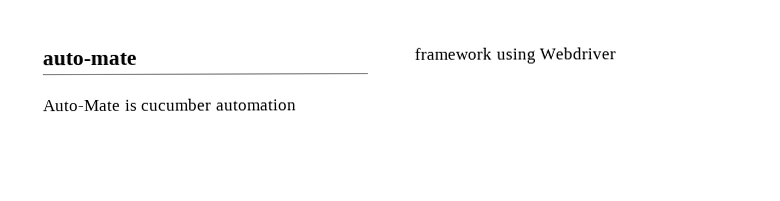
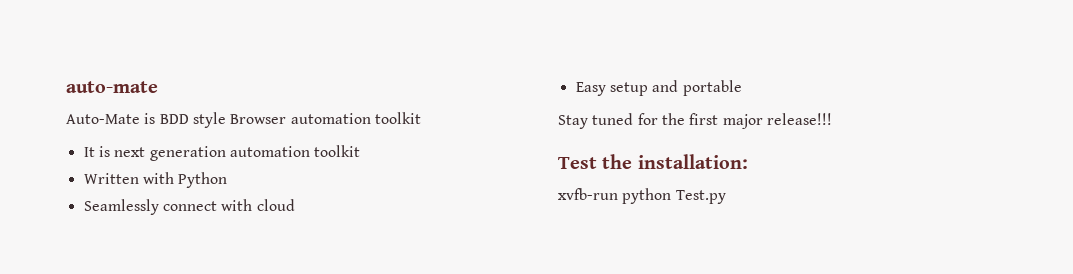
- Auto-Mate is cucumber automation framework using Webdriver
+ Auto-Mate is BDD style Browser automation toolkit
+ It is next generation automation toolkit
+ Written with Python
+ Seamlessly connect with cloud
+ Easy setup and portable
+ Stay tuned for the first major release!!!
+ Test the installation:
+ xvfb-run python Test.py

